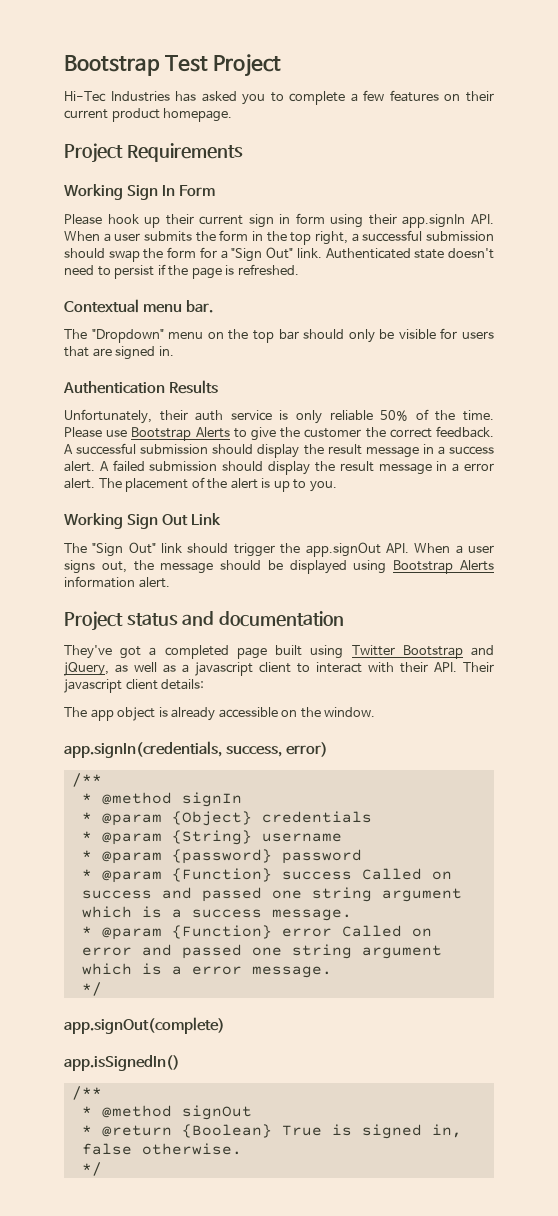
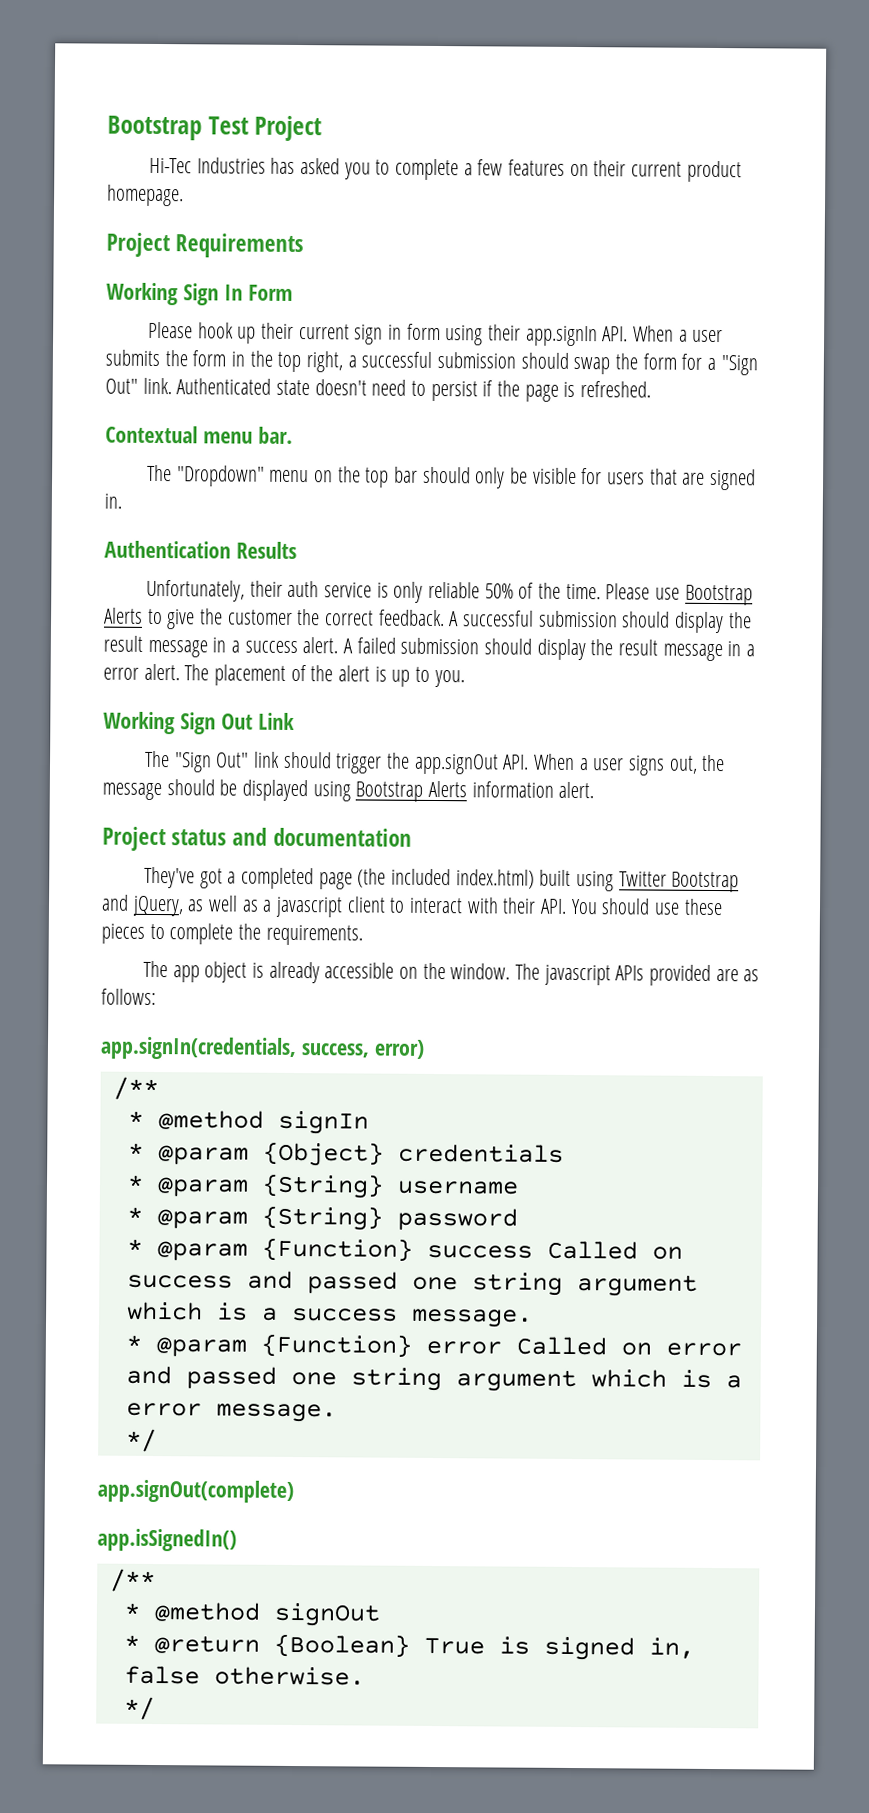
- They've got a completed page built using Twitter Bootstrap and jQuery, as well as a javascript client to interact with their API. Their javascript client details:
+ They've got a completed page (the included index.html) built using Twitter Bootstrap and jQuery, as well as a javascript client to interact with their API. You should use these pieces to complete the requirements.
+ The javascript APIs provided are as follows:
- * @param {password} password
+ * @param {String} password

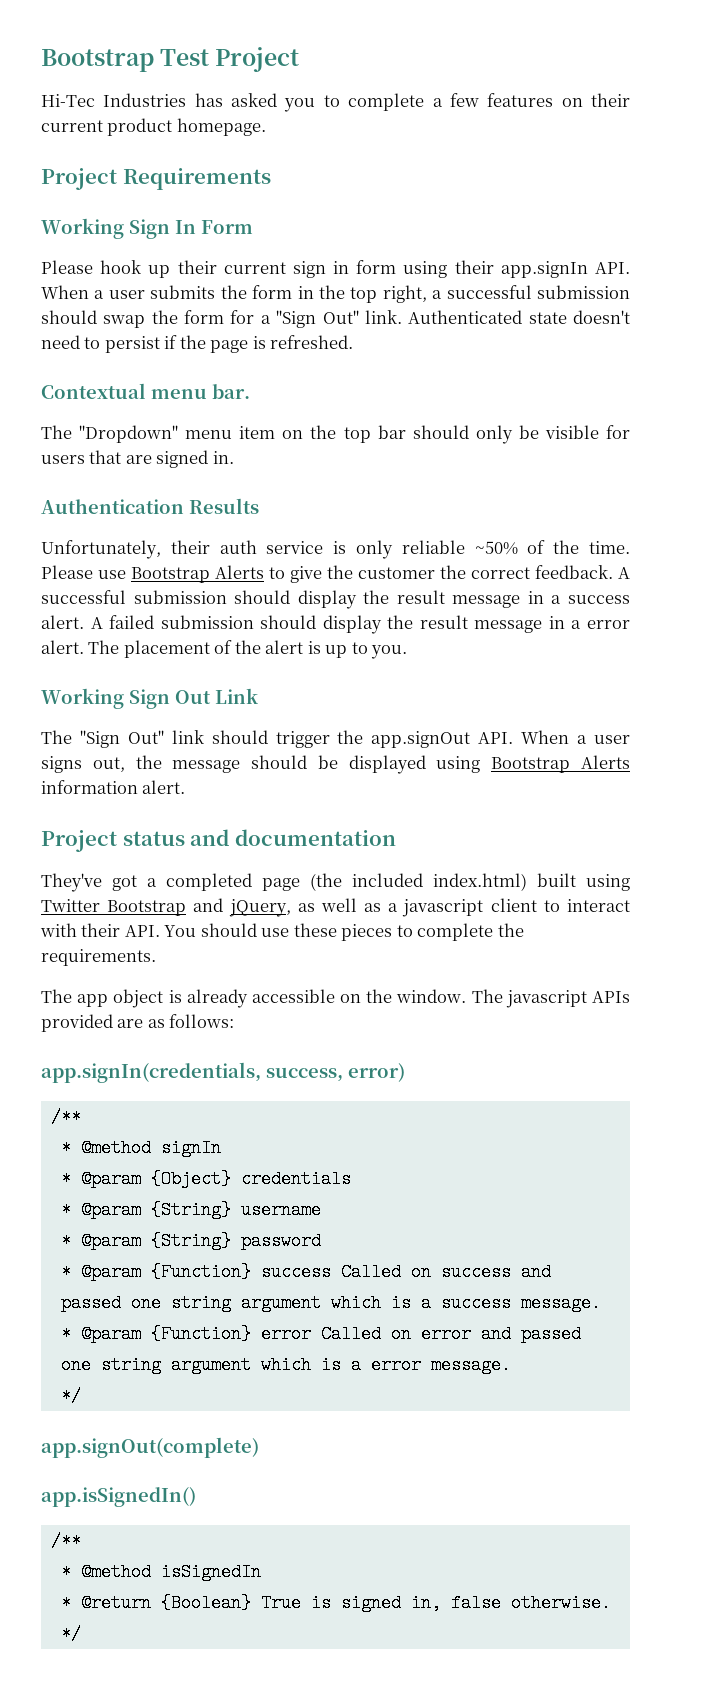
- The "Dropdown" menu on the top bar should only be visible for users that are signed in.
+ The "Dropdown" menu item on the top bar should only be visible for users that are signed in.
- Unfortunately, their auth service is only reliable 50% of the time.
+ Unfortunately, their auth service is only reliable ~50% of the time.
- * @method signOut
+ * @method isSignedIn

